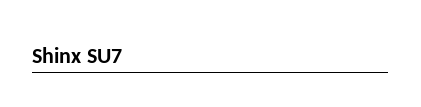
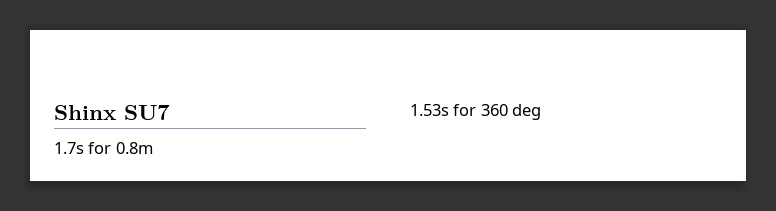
+ 1.7s for 0.8m
+ 1.53s for 360 deg

